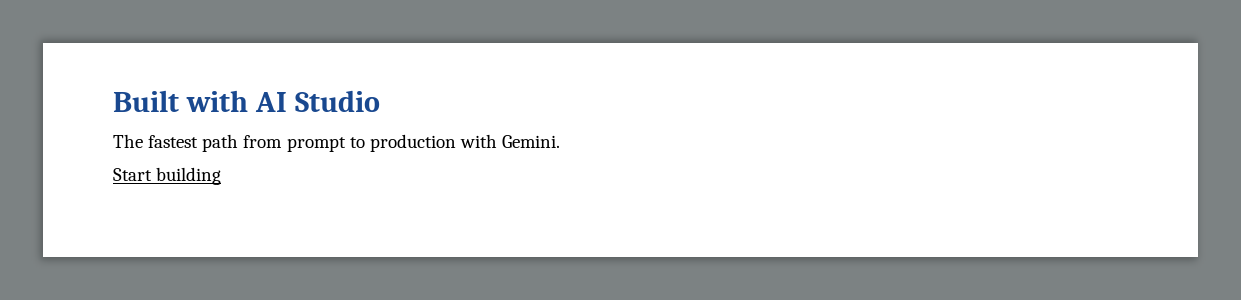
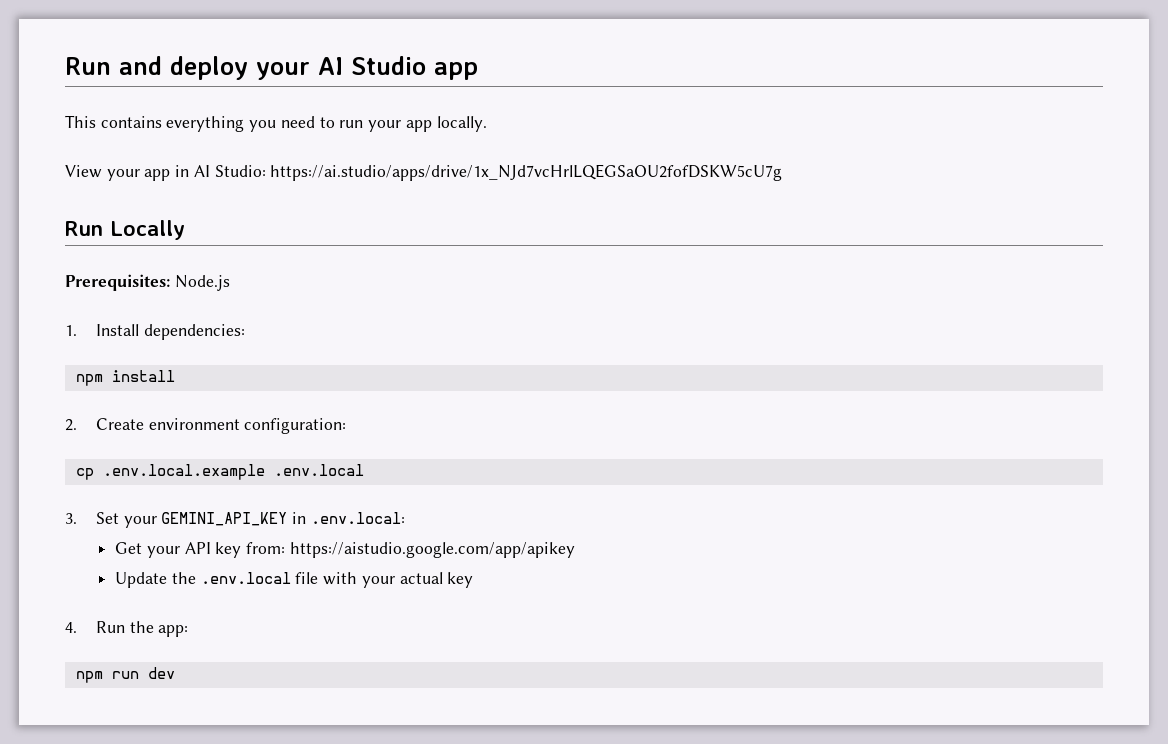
- Built with AI Studio
- The fastest path from prompt to production with Gemini.
- Start building
+ Run and deploy your AI Studio app
+ This contains everything you need to run your app locally.
+ View your app in AI Studio: https://ai.studio/apps/drive/1x_NJd7vcHrlLQEGSaOU2fofDSKW5cU7g
+ Run Locally
+ Prerequisites: Node.js
+ 1. Install dependencies:
+ npm install
+ 2. Create environment configuration:
+ cp .env.local.example .env.local
+ 3. Set your GEMINI_API_KEY in .env.local:
+ Get your API key from: https://aistudio.google.com/app/apikey
+ Update the .env.local file with your actual key
+ 4. Run the app:
+ npm run dev

